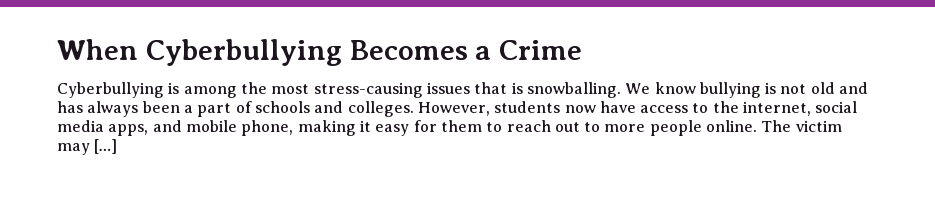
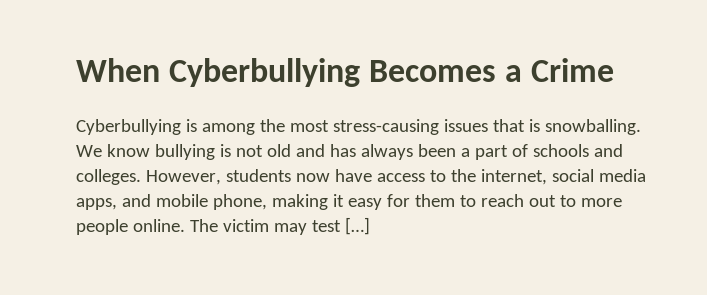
- The victim may […]
+ The victim may test […]

